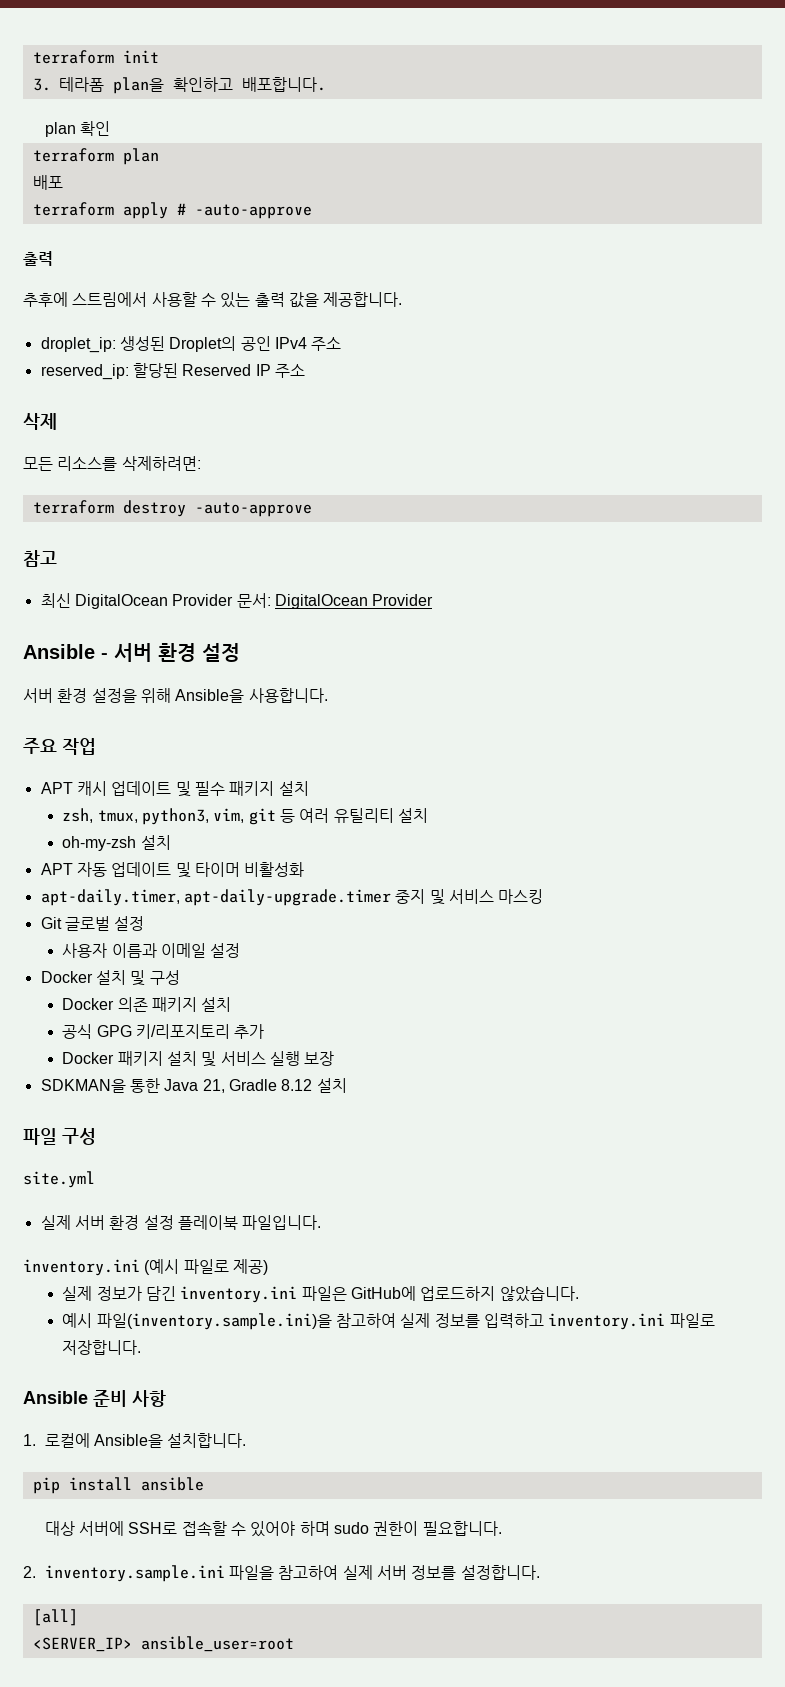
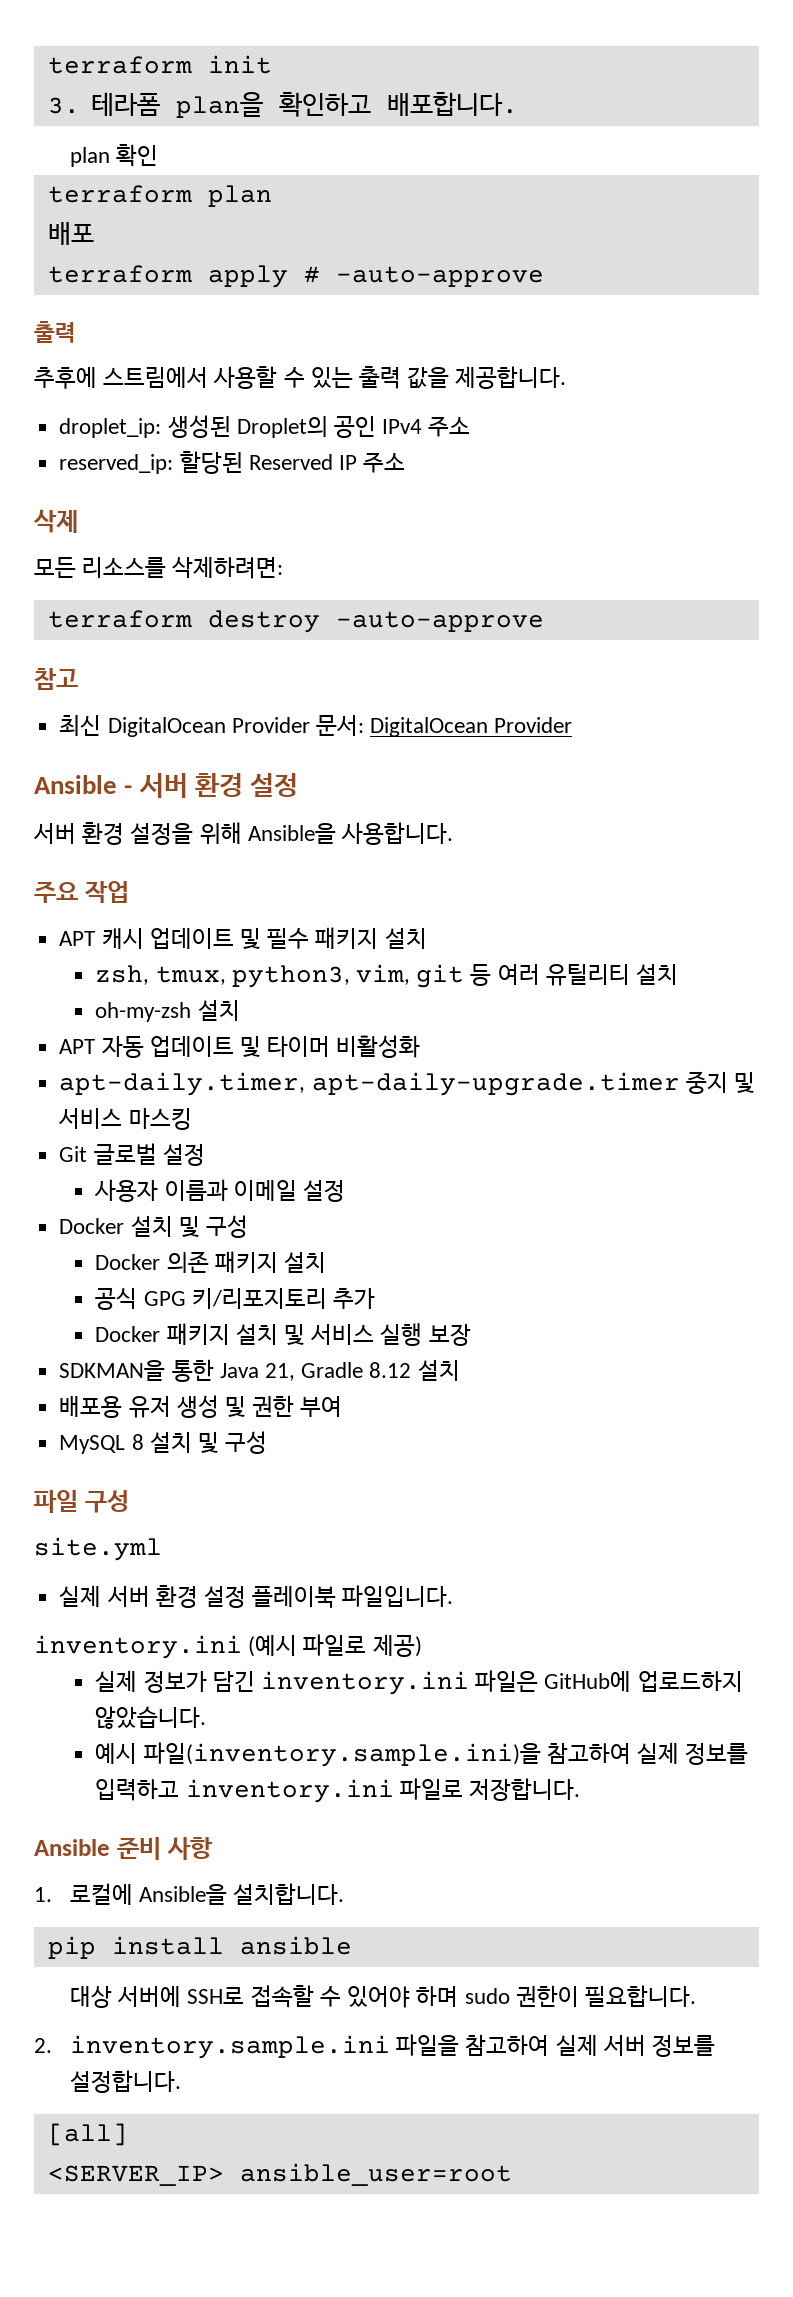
+ 배포용 유저 생성 및 권한 부여
+ MySQL 8 설치 및 구성

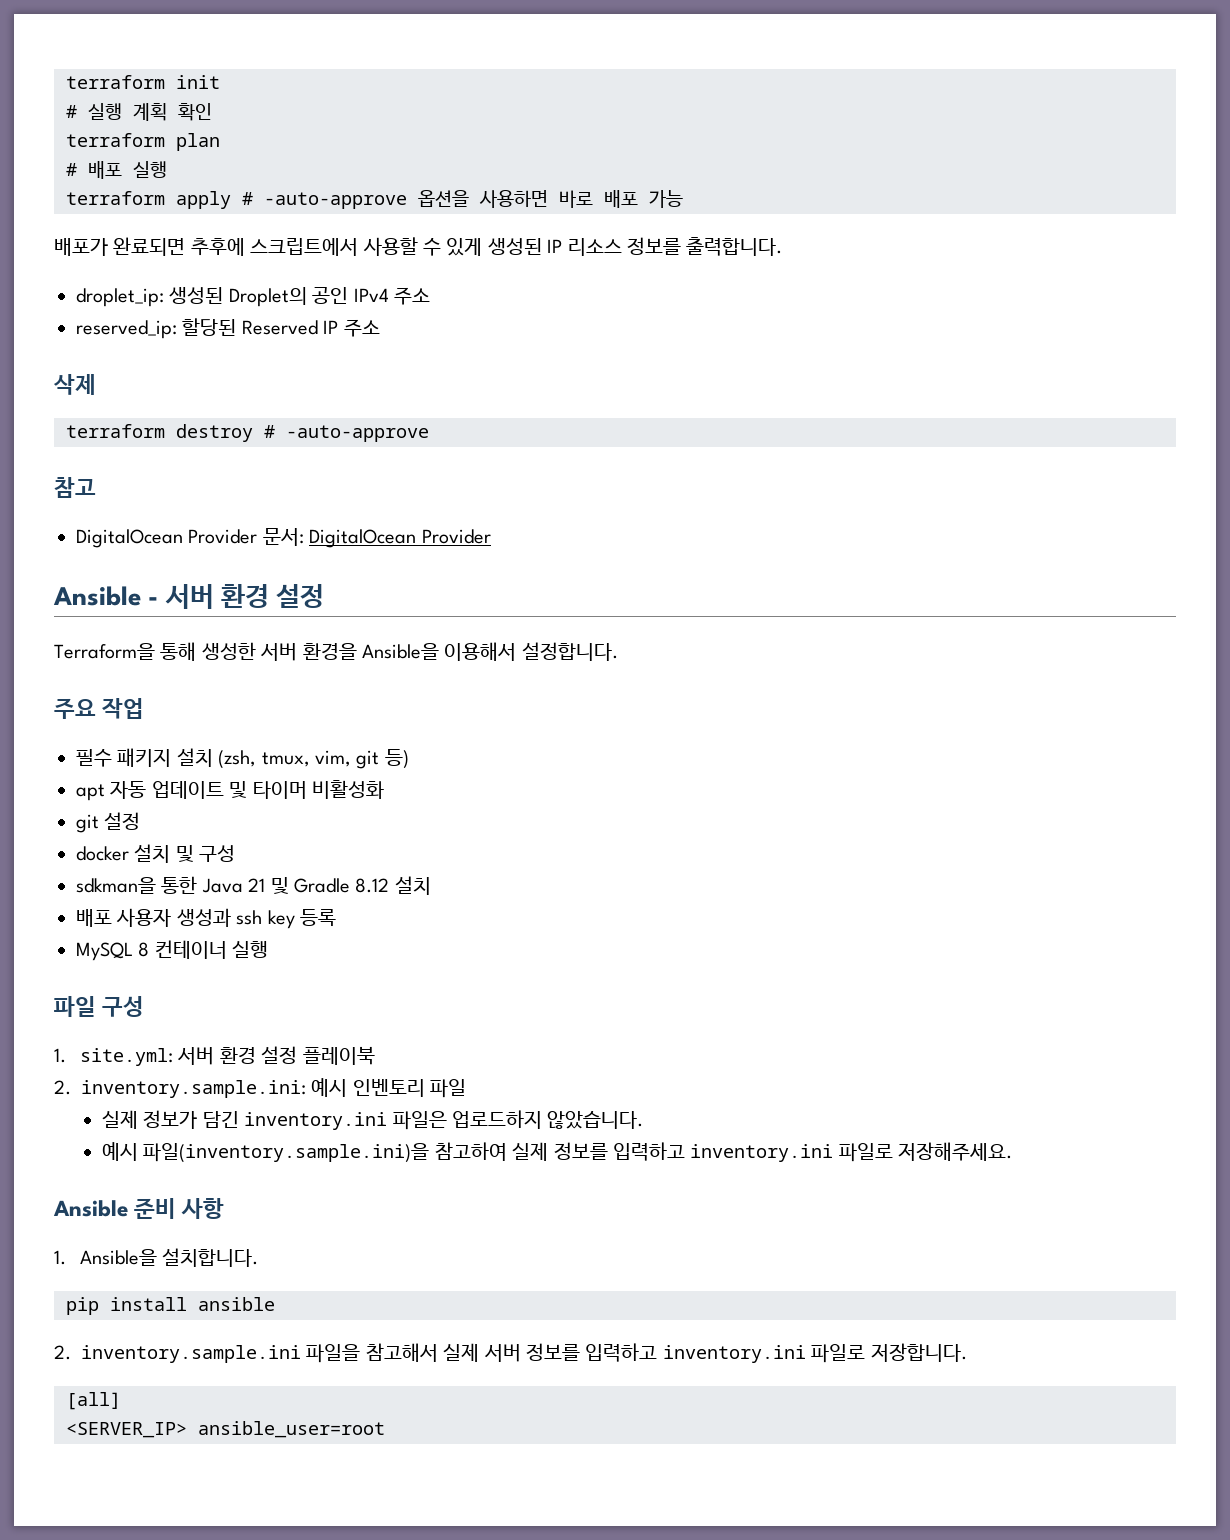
- 3. 테라폼 plan을 확인하고 배포합니다.
- plan 확인
+ # 실행 계획 확인
- 배포
+ # 배포 실행
- terraform apply # -auto-approve
- 출력
- 추후에 스트림에서 사용할 수 있는 출력 값을 제공합니다.
+ terraform apply # -auto-approve 옵션을 사용하면 바로 배포 가능
+ 배포가 완료되면 추후에 스크립트에서 사용할 수 있게 생성된 IP 리소스 정보를 출력합니다.
- 모든 리소스를 삭제하려면:
- terraform destroy -auto-approve
+ terraform destroy # -auto-approve
- 최신 DigitalOcean Provider 문서: DigitalOcean Provider
+ DigitalOcean Provider 문서: DigitalOcean Provider
- 서버 환경 설정을 위해 Ansible을 사용합니다.
+ Terraform을 통해 생성한 서버 환경을 Ansible을 이용해서 설정합니다.
  주요 작업
- APT 캐시 업데이트 및 필수 패키지 설치
- zsh, tmux, python3, vim, git 등 여러 유틸리티 설치
- oh-my-zsh 설치
- APT 자동 업데이트 및 타이머 비활성화
+ 필수 패키지 설치 (zsh, tmux, vim, git 등)
+ apt 자동 업데이트 및 타이머 비활성화
- apt-daily.timer, apt-daily-upgrade.timer 중지 및 서비스 마스킹
- Git 글로벌 설정
- 사용자 이름과 이메일 설정
- Docker 설치 및 구성
- Docker 의존 패키지 설치
- 공식 GPG 키/리포지토리 추가
- Docker 패키지 설치 및 서비스 실행 보장
- SDKMAN을 통한 Java 21, Gradle 8.12 설치
- 배포용 유저 생성 및 권한 부여
+ git 설정
+ docker 설치 및 구성
+ sdkman을 통한 Java 21 및 Gradle 8.12 설치
+ 배포 사용자 생성과 ssh key 등록
- MySQL 8 설치 및 구성
+ MySQL 8 컨테이너 실행
- site.yml
- 실제 서버 환경 설정 플레이북 파일입니다.
- inventory.ini (예시 파일로 제공)
+ 1. site.yml: 서버 환경 설정 플레이북
+ 2. inventory.sample.ini: 예시 인벤토리 파일
- 실제 정보가 담긴 inventory.ini 파일은 GitHub에 업로드하지 않았습니다.
+ 실제 정보가 담긴 inventory.ini 파일은 업로드하지 않았습니다.
- 예시 파일(inventory.sample.ini)을 참고하여 실제 정보를 입력하고 inventory.ini 파일로 저장합니다.
+ 예시 파일(inventory.sample.ini)을 참고하여 실제 정보를 입력하고 inventory.ini 파일로 저장해주세요.
- 1. 로컬에 Ansible을 설치합니다.
+ 1. Ansible을 설치합니다.
- 대상 서버에 SSH로 접속할 수 있어야 하며 sudo 권한이 필요합니다.
- 2. inventory.sample.ini 파일을 참고하여 실제 서버 정보를 설정합니다.
+ 2. inventory.sample.ini 파일을 참고해서 실제 서버 정보를 입력하고 inventory.ini 파일로 저장합니다.

